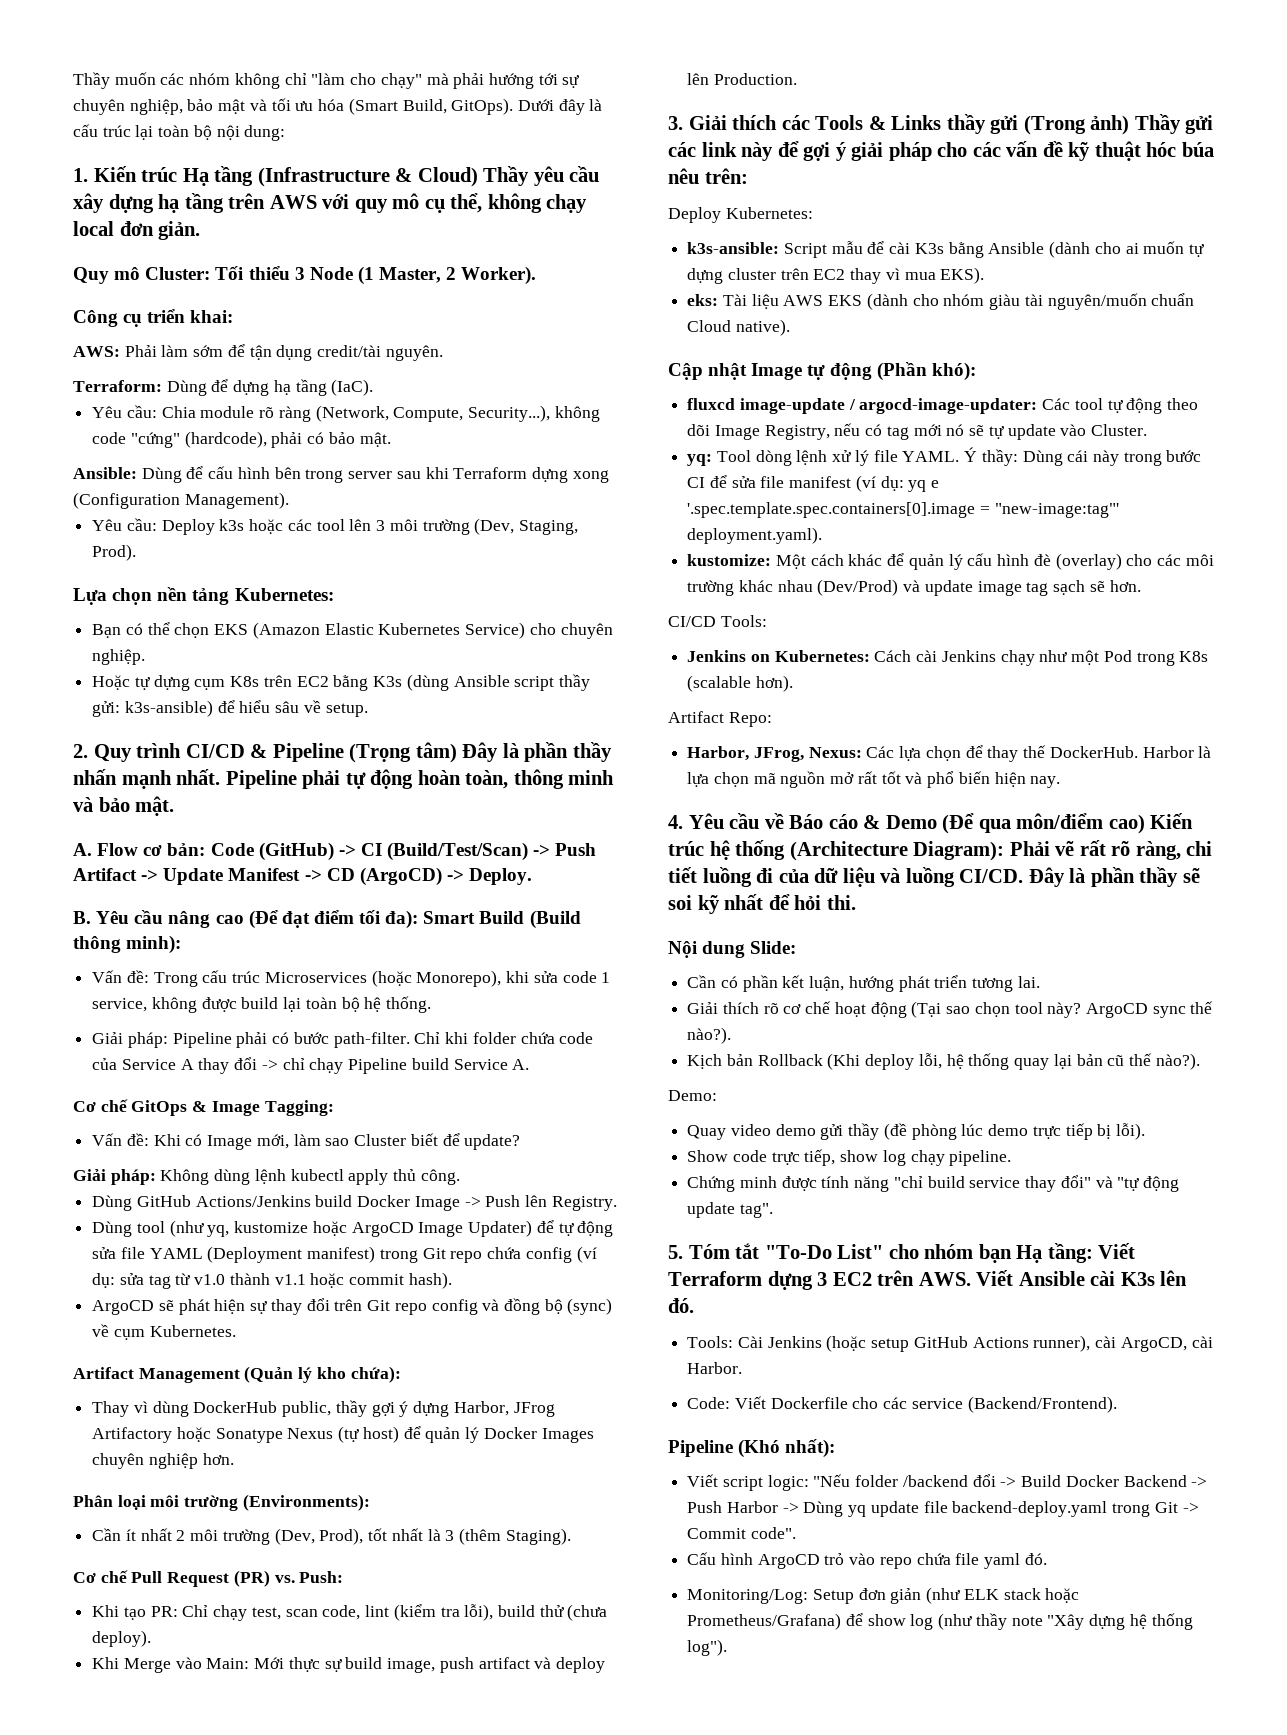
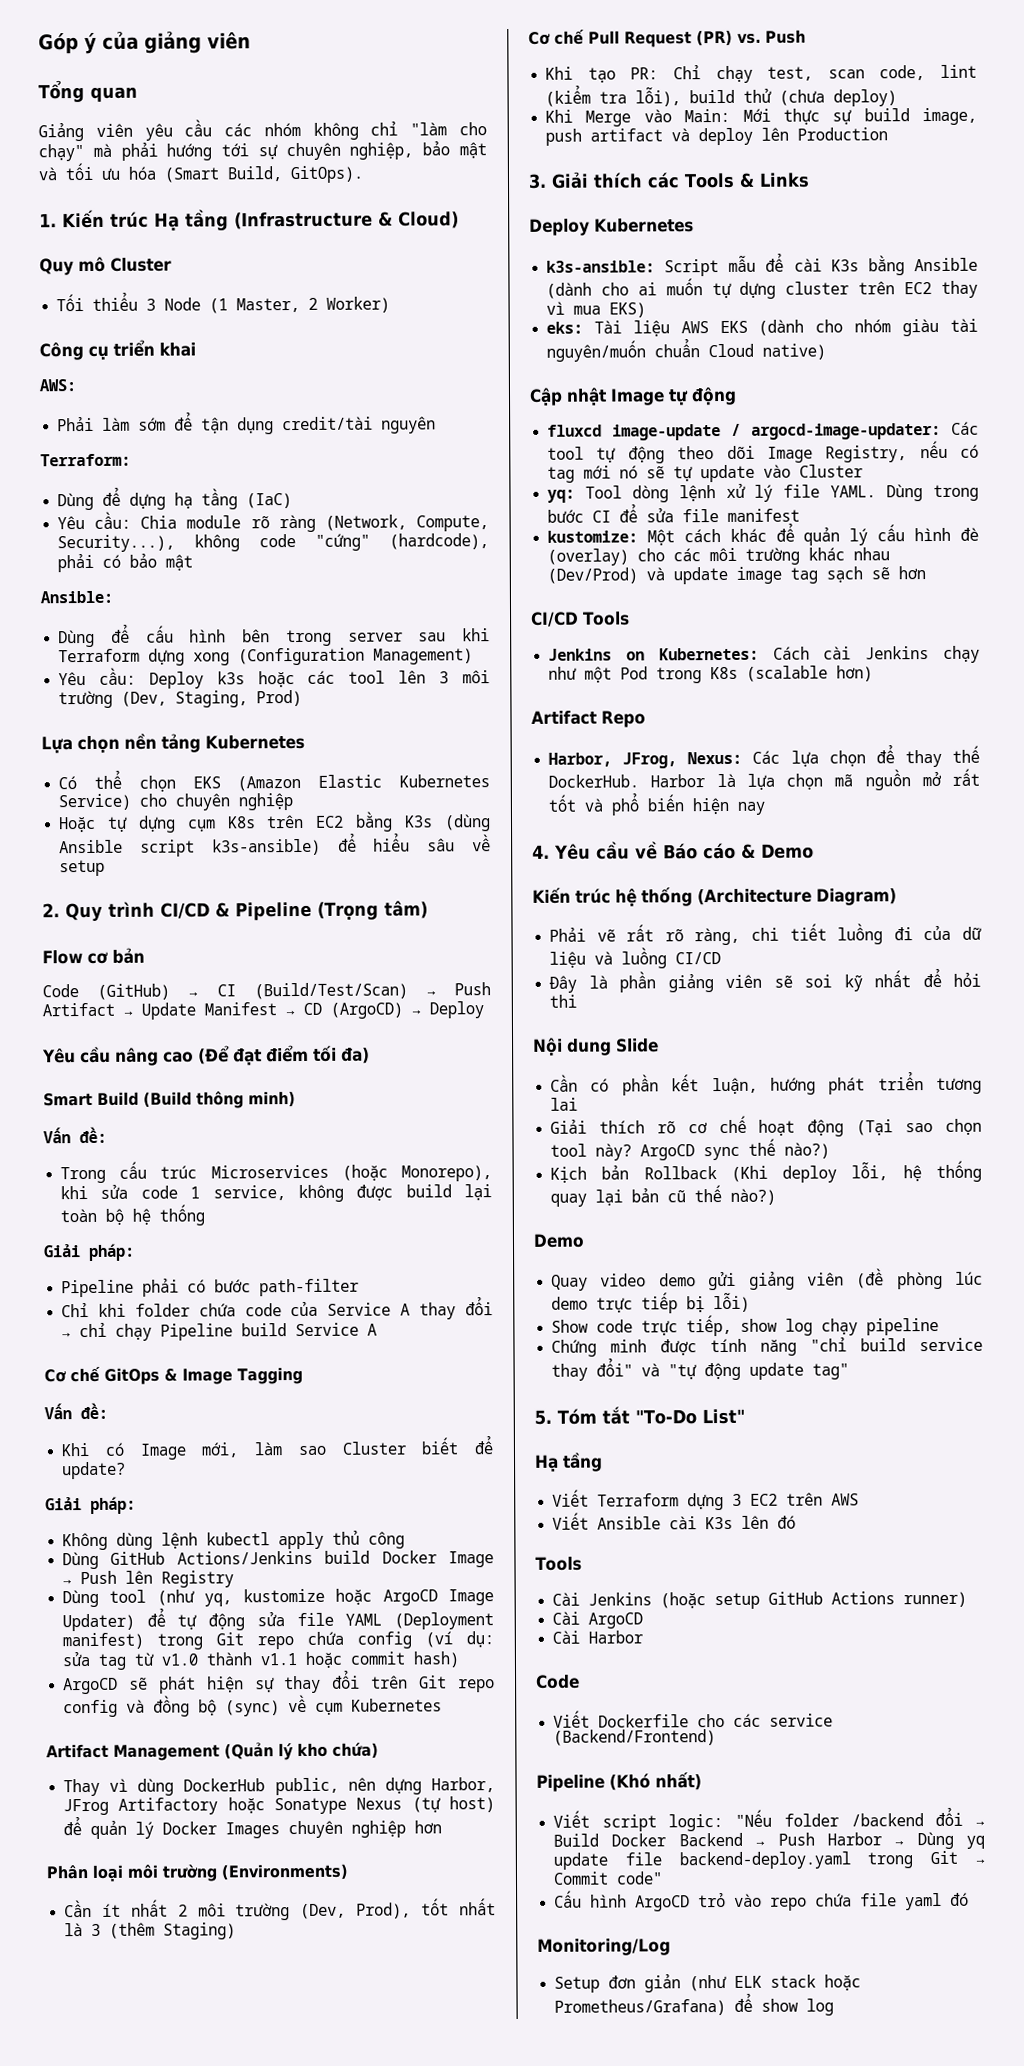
- Thầy muốn các nhóm không chỉ "làm cho chạy" mà phải hướng tới sự chuyên nghiệp, bảo mật và tối ưu hóa (Smart Build, GitOps). Dưới đây là cấu trúc lại toàn bộ nội dung:
+ Góp ý của giảng viên
+ Tổng quan
+ Giảng viên yêu cầu các nhóm không chỉ "làm cho chạy" mà phải hướng tới sự chuyên nghiệp, bảo mật và tối ưu hóa (Smart Build, GitOps).
- 1. Kiến trúc Hạ tầng (Infrastructure & Cloud) Thầy yêu cầu xây dựng hạ tầng trên AWS với quy mô cụ thể, không chạy local đơn giản.
+ 1. Kiến trúc Hạ tầng (Infrastructure & Cloud)
- Quy mô Cluster: Tối thiểu 3 Node (1 Master, 2 Worker).
+ Quy mô Cluster
+ Tối thiểu 3 Node (1 Master, 2 Worker)
- Công cụ triển khai:
+ Công cụ triển khai
- AWS: Phải làm sớm để tận dụng credit/tài nguyên.
+ AWS:
+ Phải làm sớm để tận dụng credit/tài nguyên
- Terraform: Dùng để dựng hạ tầng (IaC).
+ Terraform:
+ Dùng để dựng hạ tầng (IaC)
- Yêu cầu: Chia module rõ ràng (Network, Compute, Security...), không code "cứng" (hardcode), phải có bảo mật.
+ Yêu cầu: Chia module rõ ràng (Network, Compute, Security...), không code "cứng" (hardcode), phải có bảo mật
- Ansible: Dùng để cấu hình bên trong server sau khi Terraform dựng xong (Configuration Management).
+ Ansible:
+ Dùng để cấu hình bên trong server sau khi Terraform dựng xong (Configuration Management)
- Yêu cầu: Deploy k3s hoặc các tool lên 3 môi trường (Dev, Staging, Prod).
+ Yêu cầu: Deploy k3s hoặc các tool lên 3 môi trường (Dev, Staging, Prod)
- Lựa chọn nền tảng Kubernetes:
- Bạn có thể chọn EKS (Amazon Elastic Kubernetes Service) cho chuyên nghiệp.
+ Lựa chọn nền tảng Kubernetes
+ Có thể chọn EKS (Amazon Elastic Kubernetes Service) cho chuyên nghiệp
- Hoặc tự dựng cụm K8s trên EC2 bằng K3s (dùng Ansible script thầy gửi: k3s-ansible) để hiểu sâu về setup.
+ Hoặc tự dựng cụm K8s trên EC2 bằng K3s (dùng Ansible script k3s-ansible) để hiểu sâu về setup
- 2. Quy trình CI/CD & Pipeline (Trọng tâm) Đây là phần thầy nhấn mạnh nhất. Pipeline phải tự động hoàn toàn, thông minh và bảo mật.
- A. Flow cơ bản: Code (GitHub) -> CI (Build/Test/Scan) -> Push Artifact -> Update Manifest -> CD (ArgoCD) -> Deploy.
- B. Yêu cầu nâng cao (Để đạt điểm tối đa): Smart Build (Build thông minh):
- Vấn đề: Trong cấu trúc Microservices (hoặc Monorepo), khi sửa code 1 service, không được build lại toàn bộ hệ thống.
- Giải pháp: Pipeline phải có bước path-filter. Chỉ khi folder chứa code của Service A thay đổi -> chỉ chạy Pipeline build Service A.
+ 2. Quy trình CI/CD & Pipeline (Trọng tâm)
+ Flow cơ bản
+ Code (GitHub) → CI (Build/Test/Scan) → Push Artifact → Update Manifest → CD (ArgoCD) → Deploy
+ Yêu cầu nâng cao (Để đạt điểm tối đa)
+ Smart Build (Build thông minh)
+ Vấn đề:
+ Trong cấu trúc Microservices (hoặc Monorepo), khi sửa code 1 service, không được build lại toàn bộ hệ thống
+ Giải pháp:
+ Pipeline phải có bước path-filter
+ Chỉ khi folder chứa code của Service A thay đổi → chỉ chạy Pipeline build Service A
- Cơ chế GitOps & Image Tagging:
- Vấn đề: Khi có Image mới, làm sao Cluster biết để update?
- Giải pháp: Không dùng lệnh kubectl apply thủ công.
+ Cơ chế GitOps & Image Tagging
+ Vấn đề:
+ Khi có Image mới, làm sao Cluster biết để update?
+ Giải pháp:
+ Không dùng lệnh kubectl apply thủ công
- Dùng GitHub Actions/Jenkins build Docker Image -> Push lên Registry.
+ Dùng GitHub Actions/Jenkins build Docker Image → Push lên Registry
- Dùng tool (như yq, kustomize hoặc ArgoCD Image Updater) để tự động sửa file YAML (Deployment manifest) trong Git repo chứa config (ví dụ: sửa tag từ v1.0 thành v1.1 hoặc commit hash).
+ Dùng tool (như yq, kustomize hoặc ArgoCD Image Updater) để tự động sửa file YAML (Deployment manifest) trong Git repo chứa config (ví dụ: sửa tag từ v1.0 thành v1.1 hoặc commit hash)
- ArgoCD sẽ phát hiện sự thay đổi trên Git repo config và đồng bộ (sync) về cụm Kubernetes.
+ ArgoCD sẽ phát hiện sự thay đổi trên Git repo config và đồng bộ (sync) về cụm Kubernetes
- Artifact Management (Quản lý kho chứa):
+ Artifact Management (Quản lý kho chứa)
- Thay vì dùng DockerHub public, thầy gợi ý dựng Harbor, JFrog Artifactory hoặc Sonatype Nexus (tự host) để quản lý Docker Images chuyên nghiệp hơn.
+ Thay vì dùng DockerHub public, nên dựng Harbor, JFrog Artifactory hoặc Sonatype Nexus (tự host) để quản lý Docker Images chuyên nghiệp hơn
- Phân loại môi trường (Environments):
+ Phân loại môi trường (Environments)
- Cần ít nhất 2 môi trường (Dev, Prod), tốt nhất là 3 (thêm Staging).
+ Cần ít nhất 2 môi trường (Dev, Prod), tốt nhất là 3 (thêm Staging)
- Cơ chế Pull Request (PR) vs. Push:
+ Cơ chế Pull Request (PR) vs. Push
- Khi tạo PR: Chỉ chạy test, scan code, lint (kiểm tra lỗi), build thử (chưa deploy).
+ Khi tạo PR: Chỉ chạy test, scan code, lint (kiểm tra lỗi), build thử (chưa deploy)
- Khi Merge vào Main: Mới thực sự build image, push artifact và deploy lên Production.
+ Khi Merge vào Main: Mới thực sự build image, push artifact và deploy lên Production
- 3. Giải thích các Tools & Links thầy gửi (Trong ảnh) Thầy gửi các link này để gợi ý giải pháp cho các vấn đề kỹ thuật hóc búa nêu trên:
- Deploy Kubernetes:
+ 3. Giải thích các Tools & Links
+ Deploy Kubernetes
- k3s-ansible: Script mẫu để cài K3s bằng Ansible (dành cho ai muốn tự dựng cluster trên EC2 thay vì mua EKS).
+ k3s-ansible: Script mẫu để cài K3s bằng Ansible (dành cho ai muốn tự dựng cluster trên EC2 thay vì mua EKS)
- eks: Tài liệu AWS EKS (dành cho nhóm giàu tài nguyên/muốn chuẩn Cloud native).
+ eks: Tài liệu AWS EKS (dành cho nhóm giàu tài nguyên/muốn chuẩn Cloud native)
- Cập nhật Image tự động (Phần khó):
+ Cập nhật Image tự động
- fluxcd image-update / argocd-image-updater: Các tool tự động theo dõi Image Registry, nếu có tag mới nó sẽ tự update vào Cluster.
+ fluxcd image-update / argocd-image-updater: Các tool tự động theo dõi Image Registry, nếu có tag mới nó sẽ tự update vào Cluster
- Ý thầy: Dùng cái này trong bước CI để sửa file manifest (ví dụ: yq e '.spec.template.spec.containers[0].image = "new-image:tag"' deployment.yaml).
+ Dùng trong bước CI để sửa file manifest
- kustomize: Một cách khác để quản lý cấu hình đè (overlay) cho các môi trường khác nhau (Dev/Prod) và update image tag sạch sẽ hơn.
- CI/CD Tools:
+ kustomize: Một cách khác để quản lý cấu hình đè (overlay) cho các môi trường khác nhau (Dev/Prod) và update image tag sạch sẽ hơn
+ CI/CD Tools
- Jenkins on Kubernetes: Cách cài Jenkins chạy như một Pod trong K8s (scalable hơn).
- Artifact Repo:
+ Jenkins on Kubernetes: Cách cài Jenkins chạy như một Pod trong K8s (scalable hơn)
+ Artifact Repo
- Harbor là lựa chọn mã nguồn mở rất tốt và phổ biến hiện nay.
+ Harbor là lựa chọn mã nguồn mở rất tốt và phổ biến hiện nay
- 4. Yêu cầu về Báo cáo & Demo (Để qua môn/điểm cao) Kiến trúc hệ thống (Architecture Diagram): Phải vẽ rất rõ ràng, chi tiết luồng đi của dữ liệu và luồng CI/CD. Đây là phần thầy sẽ soi kỹ nhất để hỏi thi.
+ 4. Yêu cầu về Báo cáo & Demo
+ Kiến trúc hệ thống (Architecture Diagram)
+ Phải vẽ rất rõ ràng, chi tiết luồng đi của dữ liệu và luồng CI/CD
+ Đây là phần giảng viên sẽ soi kỹ nhất để hỏi thi
- Nội dung Slide:
+ Nội dung Slide
- Cần có phần kết luận, hướng phát triển tương lai.
+ Cần có phần kết luận, hướng phát triển tương lai
- ArgoCD sync thế nào?).
+ ArgoCD sync thế nào?)
- Kịch bản Rollback (Khi deploy lỗi, hệ thống quay lại bản cũ thế nào?).
- Demo:
+ Kịch bản Rollback (Khi deploy lỗi, hệ thống quay lại bản cũ thế nào?)
+ Demo
- Quay video demo gửi thầy (đề phòng lúc demo trực tiếp bị lỗi).
+ Quay video demo gửi giảng viên (đề phòng lúc demo trực tiếp bị lỗi)
- Show code trực tiếp, show log chạy pipeline.
+ Show code trực tiếp, show log chạy pipeline
- Chứng minh được tính năng "chỉ build service thay đổi" và "tự động update tag".
+ Chứng minh được tính năng "chỉ build service thay đổi" và "tự động update tag"
- 5. Tóm tắt "To-Do List" cho nhóm bạn Hạ tầng: Viết Terraform dựng 3 EC2 trên AWS. Viết Ansible cài K3s lên đó.
- Tools: Cài Jenkins (hoặc setup GitHub Actions runner), cài ArgoCD, cài Harbor.
- Code: Viết Dockerfile cho các service (Backend/Frontend).
+ 5. Tóm tắt "To-Do List"
+ Hạ tầng
+ Viết Terraform dựng 3 EC2 trên AWS
+ Viết Ansible cài K3s lên đó
+ Tools
+ Cài Jenkins (hoặc setup GitHub Actions runner)
+ Cài ArgoCD
+ Cài Harbor
+ Code
+ Viết Dockerfile cho các service (Backend/Frontend)
- Pipeline (Khó nhất):
+ Pipeline (Khó nhất)
- Viết script logic: "Nếu folder /backend đổi -> Build Docker Backend -> Push Harbor -> Dùng yq update file backend-deploy.yaml trong Git -> Commit code".
+ Viết script logic: "Nếu folder /backend đổi → Build Docker Backend → Push Harbor → Dùng yq update file backend-deploy.yaml trong Git → Commit code"
- Cấu hình ArgoCD trỏ vào repo chứa file yaml đó.
- Monitoring/Log: Setup đơn giản (như ELK stack hoặc Prometheus/Grafana) để show log (như thầy note "Xây dựng hệ thống log").
+ Cấu hình ArgoCD trỏ vào repo chứa file yaml đó
+ Monitoring/Log
+ Setup đơn giản (như ELK stack hoặc Prometheus/Grafana) để show log

